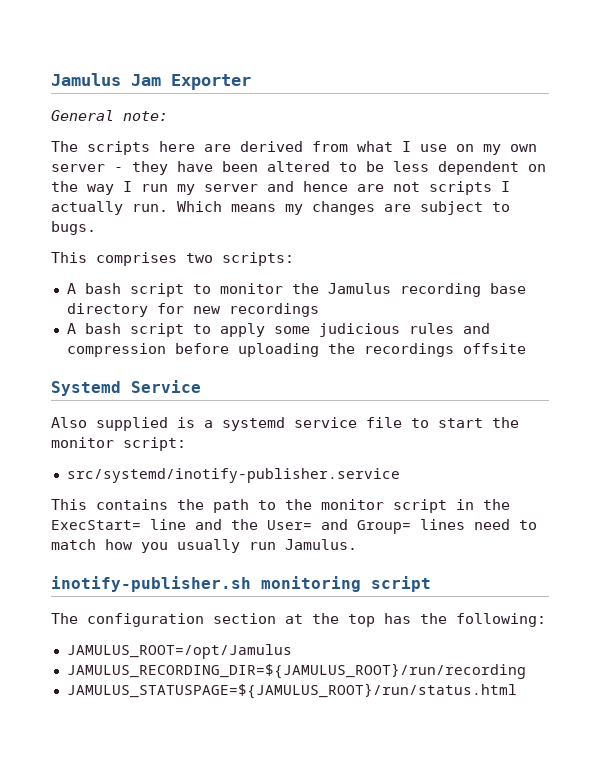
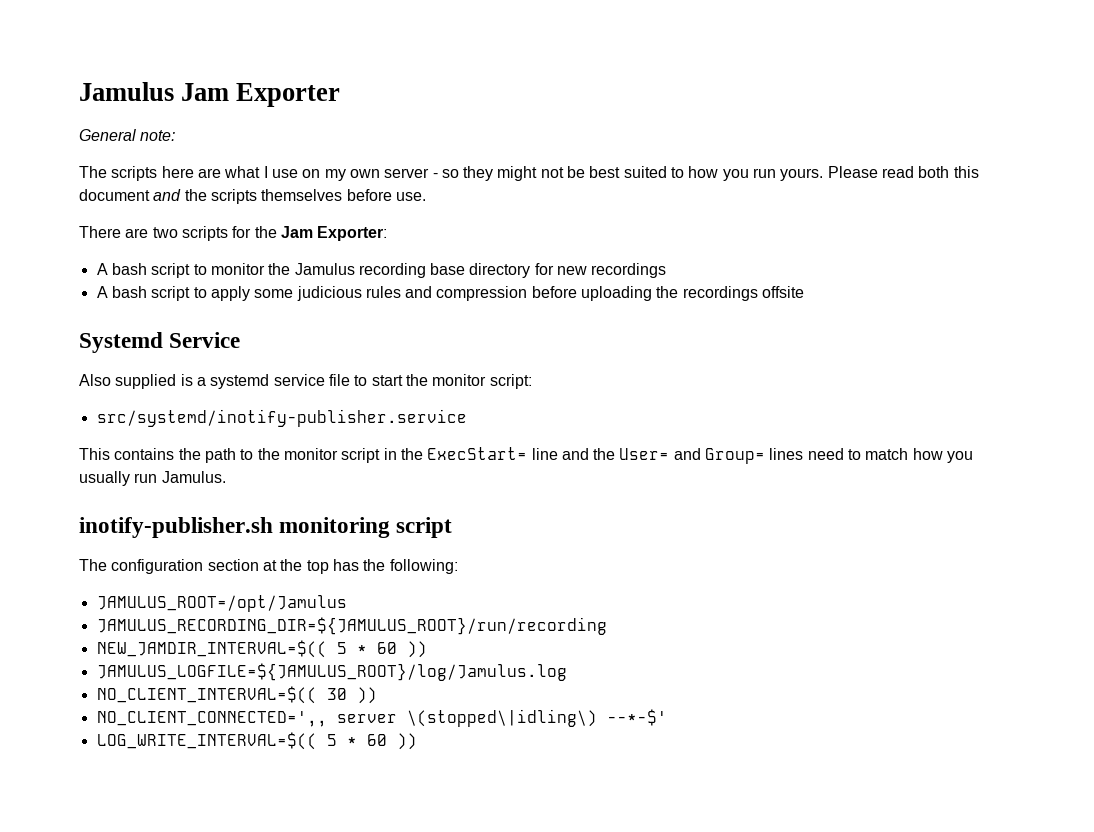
- The scripts here are derived from what I use on my own server - they have been altered to be less dependent on the way I run my server and hence are not scripts I actually run. Which means my changes are subject to bugs.
- This comprises two scripts:
+ The scripts here are what I use on my own server - so they might not be best suited to how you run yours. Please read both this document and the scripts themselves before use.
+ There are two scripts for the Jam Exporter:
- JAMULUS_STATUSPAGE=${JAMULUS_ROOT}/run/status.html
+ NEW_JAMDIR_INTERVAL=$(( 5 * 60 ))
+ JAMULUS_LOGFILE=${JAMULUS_ROOT}/log/Jamulus.log
+ NO_CLIENT_INTERVAL=$(( 30 ))
+ NO_CLIENT_CONNECTED=',, server \(stopped\|idling\) --*-$'
+ LOG_WRITE_INTERVAL=$(( 5 * 60 ))

